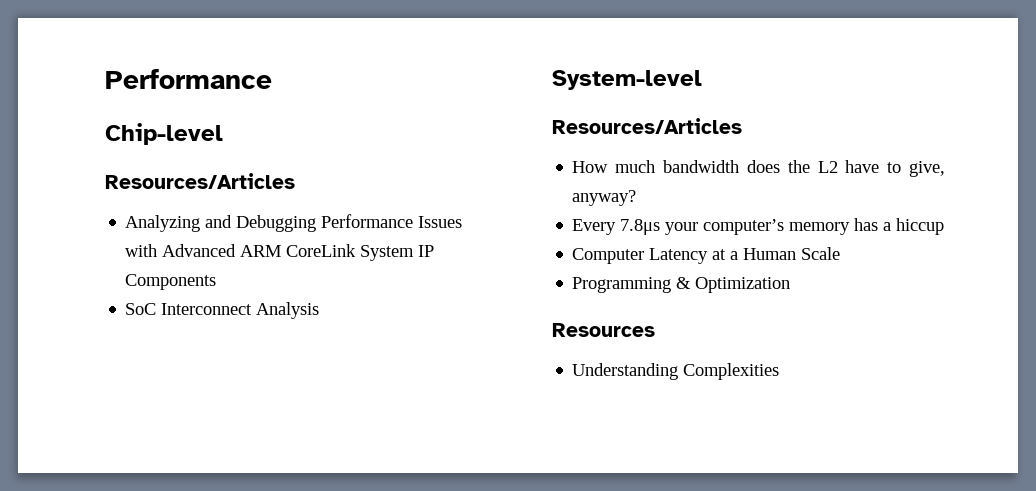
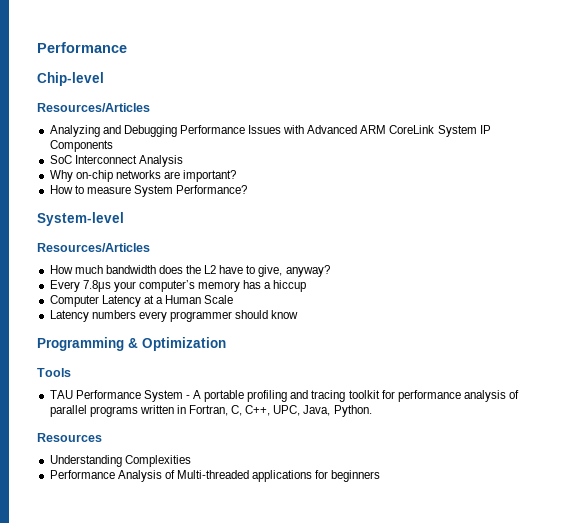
+ Why on-chip networks are important?
+ How to measure System Performance?
+ Latency numbers every programmer should know
  Programming & Optimization
+ Tools
+ TAU Performance System - A portable profiling and tracing toolkit for performance analysis of parallel programs written in Fortran, C, C++, UPC, Java, Python.
  Resources
  Understanding Complexities
+ Performance Analysis of Multi-threaded applications for beginners

